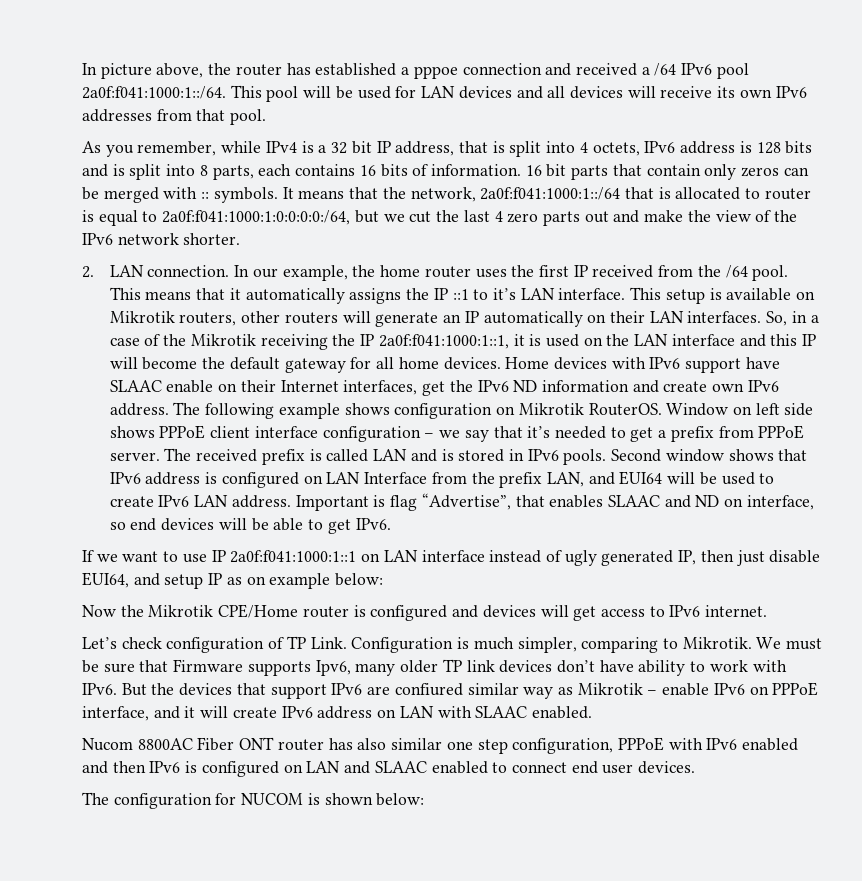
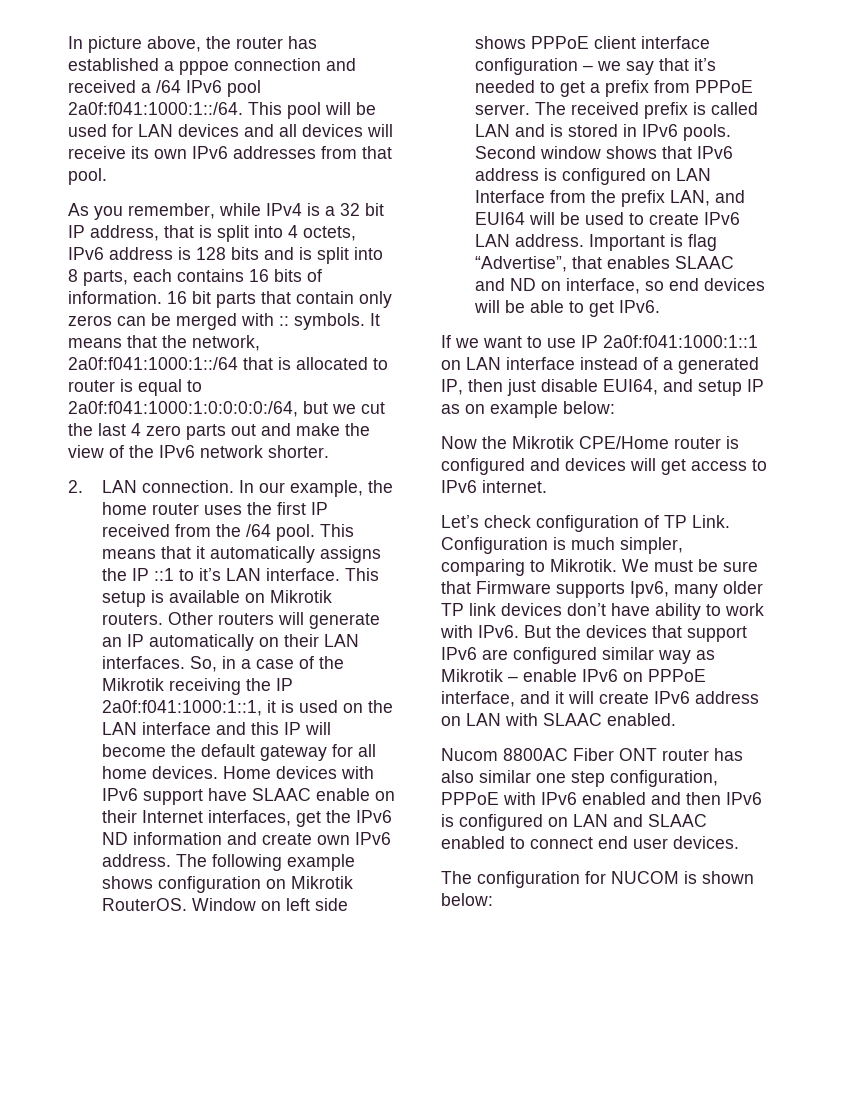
- This setup is available on Mikrotik routers, other routers will generate an IP automatically on their LAN interfaces.
+ This setup is available on Mikrotik routers. Other routers will generate an IP automatically on their LAN interfaces.
- If we want to use IP 2a0f:f041:1000:1::1 on LAN interface instead of ugly generated IP, then just disable EUI64, and setup IP as on example below:
+ If we want to use IP 2a0f:f041:1000:1::1 on LAN interface instead of a generated IP, then just disable EUI64, and setup IP as on example below:
- But the devices that support IPv6 are confiured similar way as Mikrotik – enable IPv6 on PPPoE interface, and it will create IPv6 address on LAN with SLAAC enabled.
+ But the devices that support IPv6 are configured similar way as Mikrotik – enable IPv6 on PPPoE interface, and it will create IPv6 address on LAN with SLAAC enabled.

